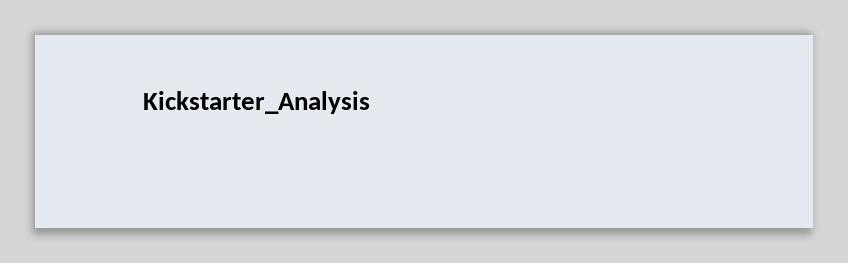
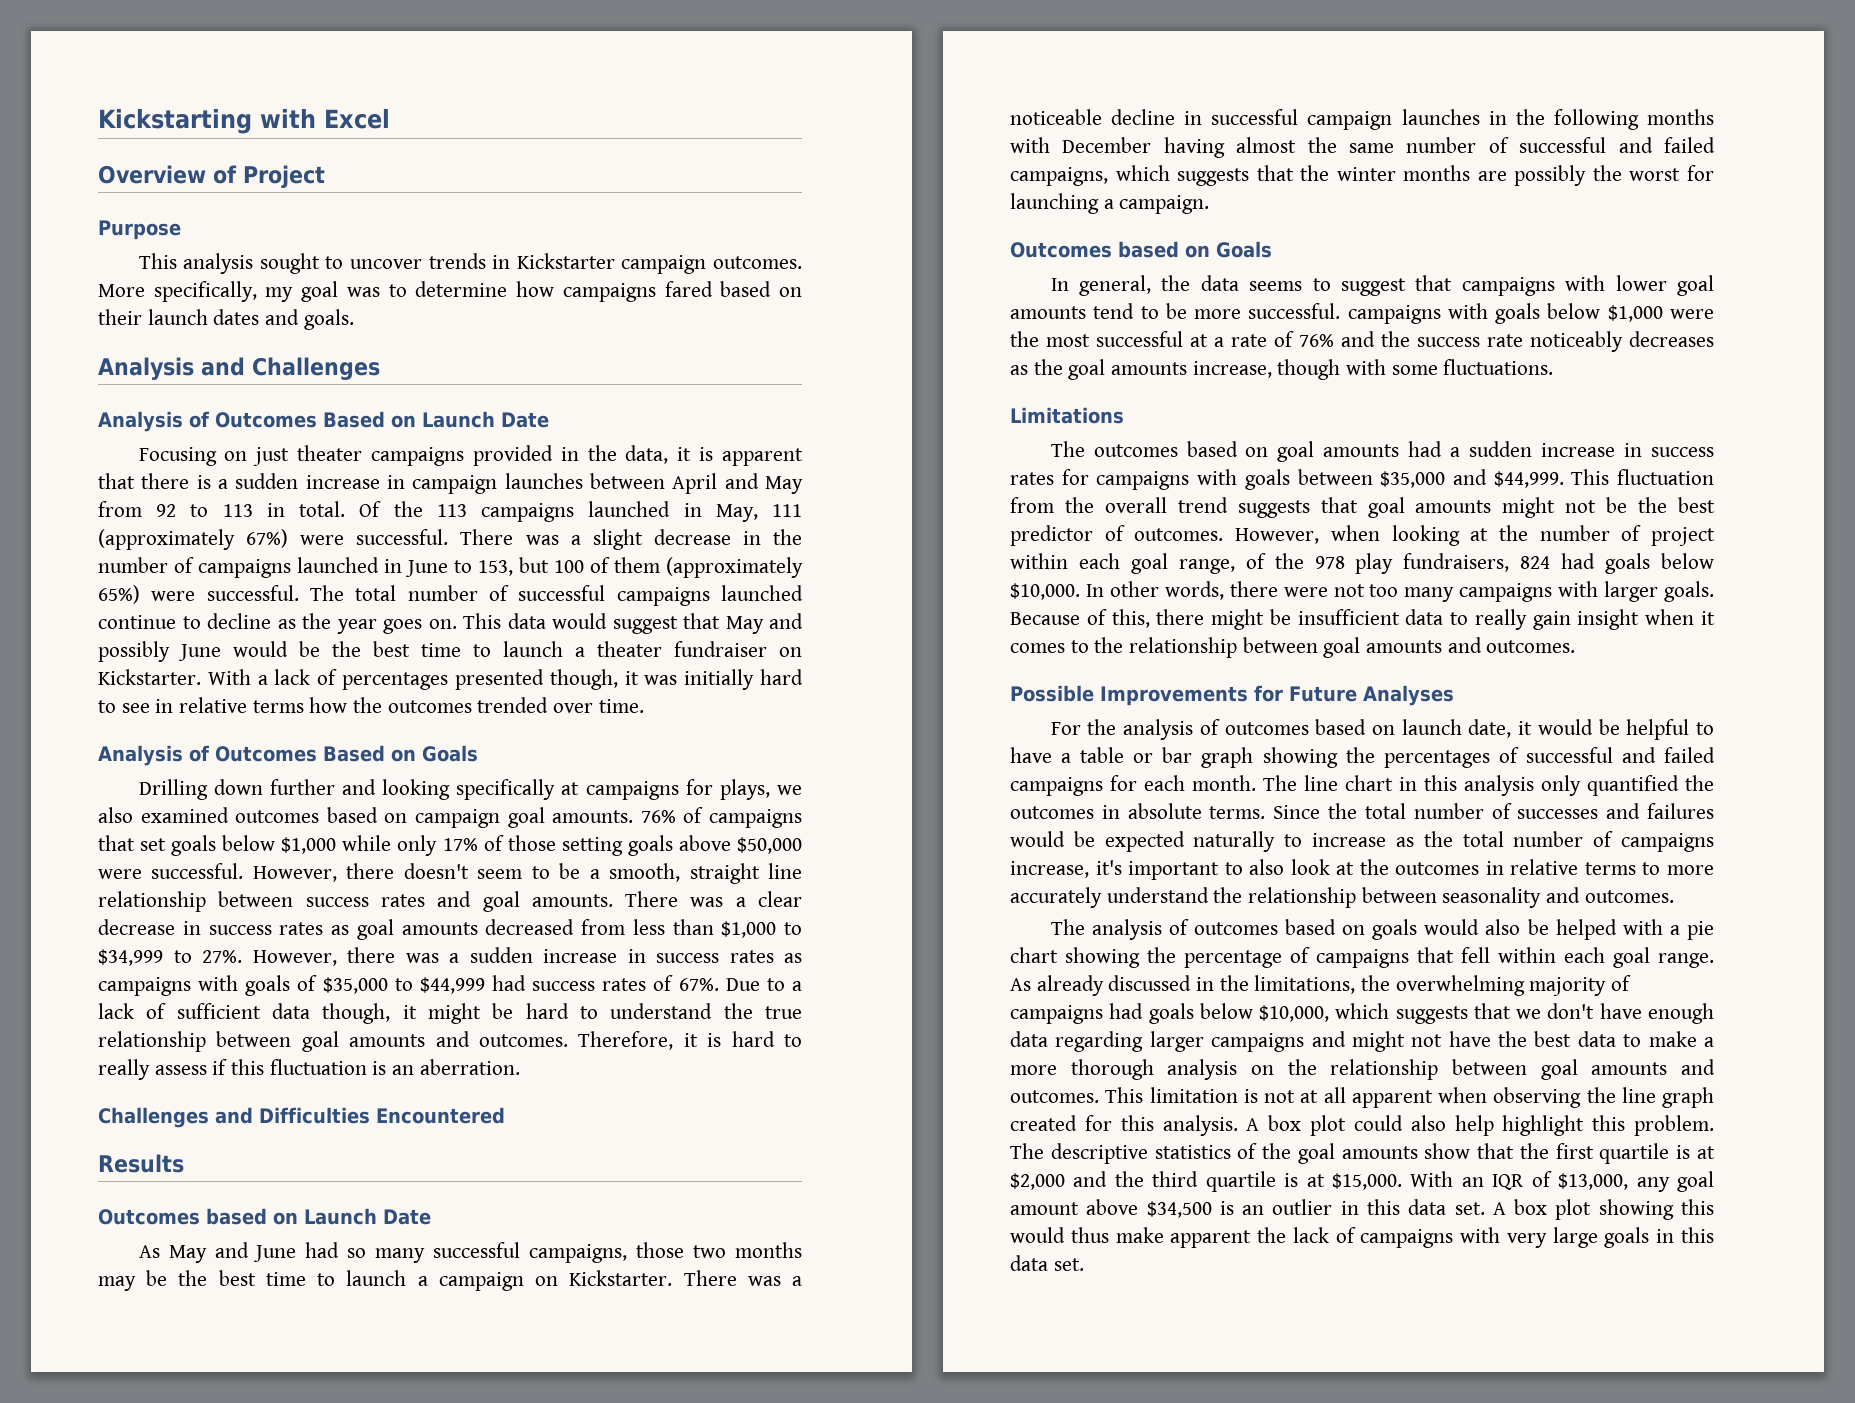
- Kickstarter_Analysis
+ Kickstarting with Excel
+ Overview of Project
+ Purpose
+ This analysis sought to uncover trends in Kickstarter campaign outcomes. More specifically, my goal was to determine how campaigns fared based on their launch dates and goals.
+ Analysis and Challenges
+ Analysis of Outcomes Based on Launch Date
+ Focusing on just theater campaigns provided in the data, it is apparent that there is a sudden increase in campaign launches between April and May from 92 to 113 in total. Of the 113 campaigns launched in May, 111 (approximately 67%) were successful. There was a slight decrease in the number of campaigns launched in June to 153, but 100 of them (approximately 65%) were successful. The total number of successful campaigns launched continue to decline as the year goes on. This data would suggest that May and possibly June would be the best time to launch a theater fundraiser on Kickstarter. With a lack of percentages presented though, it was initially hard to see in relative terms how the outcomes trended over time.
+ Analysis of Outcomes Based on Goals
+ Drilling down further and looking specifically at campaigns for plays, we also examined outcomes based on campaign goal amounts. 76% of campaigns that set goals below $1,000 while only 17% of those setting goals above $50,000 were successful. However, there doesn't seem to be a smooth, straight line relationship between success rates and goal amounts. There was a clear decrease in success rates as goal amounts decreased from less than $1,000 to $34,999 to 27%. However, there was a sudden increase in success rates as campaigns with goals of $35,000 to $44,999 had success rates of 67%. Due to a lack of sufficient data though, it might be hard to understand the true relationship between goal amounts and outcomes. Therefore, it is hard to really assess if this fluctuation is an aberration.
+ Challenges and Difficulties Encountered
+ Results
+ Outcomes based on Launch Date
+ As May and June had so many successful campaigns, those two months may be the best time to launch a campaign on Kickstarter. There was a noticeable decline in successful campaign launches in the following months with December having almost the same number of successful and failed campaigns, which suggests that the winter months are possibly the worst for launching a campaign.
+ Outcomes based on Goals
+ In general, the data seems to suggest that campaigns with lower goal amounts tend to be more successful. campaigns with goals below $1,000 were the most successful at a rate of 76% and the success rate noticeably decreases as the goal amounts increase, though with some fluctuations.
+ Limitations
+ The outcomes based on goal amounts had a sudden increase in success rates for campaigns with goals between $35,000 and $44,999. This fluctuation from the overall trend suggests that goal amounts might not be the best predictor of outcomes. However, when looking at the number of project within each goal range, of the 978 play fundraisers, 824 had goals below $10,000. In other words, there were not too many campaigns with larger goals. Because of this, there might be insufficient data to really gain insight when it comes to the relationship between goal amounts and outcomes.
+ Possible Improvements for Future Analyses
+ For the analysis of outcomes based on launch date, it would be helpful to have a table or bar graph showing the percentages of successful and failed campaigns for each month. The line chart in this analysis only quantified the outcomes in absolute terms. Since the total number of successes and failures would be expected naturally to increase as the total number of campaigns increase, it's important to also look at the outcomes in relative terms to more accurately understand the relationship between seasonality and outcomes.
+ The analysis of outcomes based on goals would also be helped with a pie chart showing the percentage of campaigns that fell within each goal range. As already discussed in the limitations, the overwhelming majority of campaigns had goals below $10,000, which suggests that we don't have enough data regarding larger campaigns and might not have the best data to make a more thorough analysis on the relationship between goal amounts and outcomes. This limitation is not at all apparent when observing the line graph created for this analysis. A box plot could also help highlight this problem. The descriptive statistics of the goal amounts show that the first quartile is at $2,000 and the third quartile is at $15,000. With an IQR of $13,000, any goal amount above $34,500 is an outlier in this data set. A box plot showing this would thus make apparent the lack of campaigns with very large goals in this data set.

